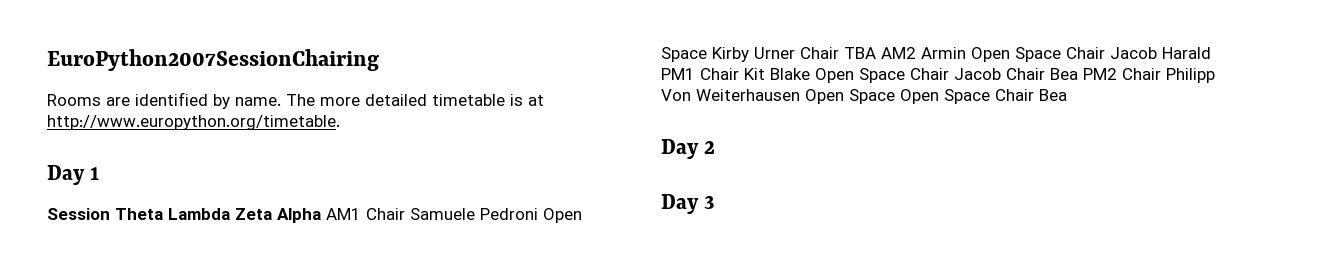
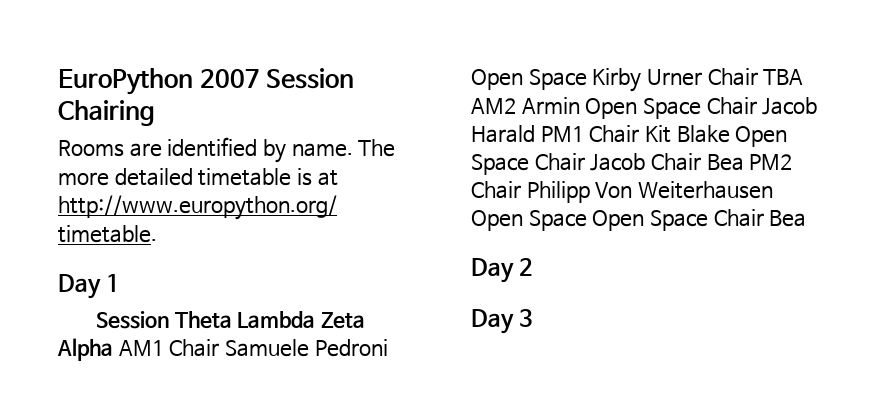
- EuroPython2007SessionChairing
+ EuroPython 2007 Session Chairing

